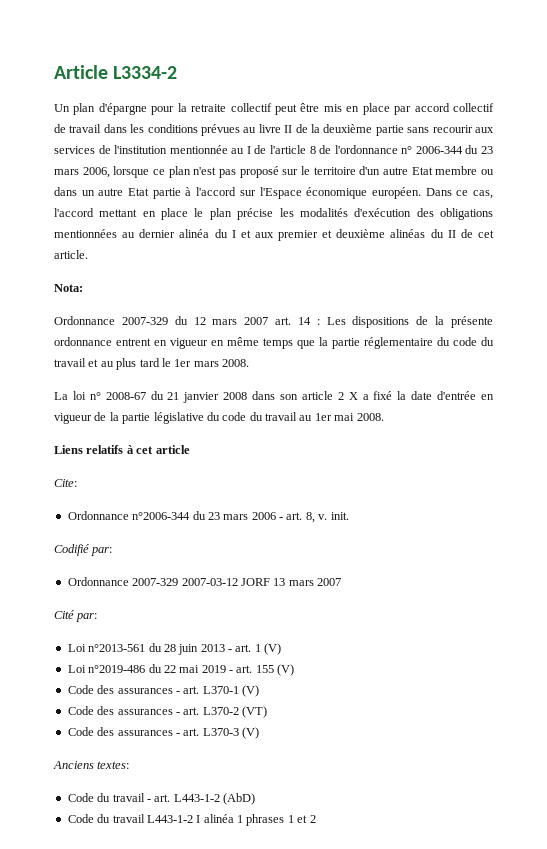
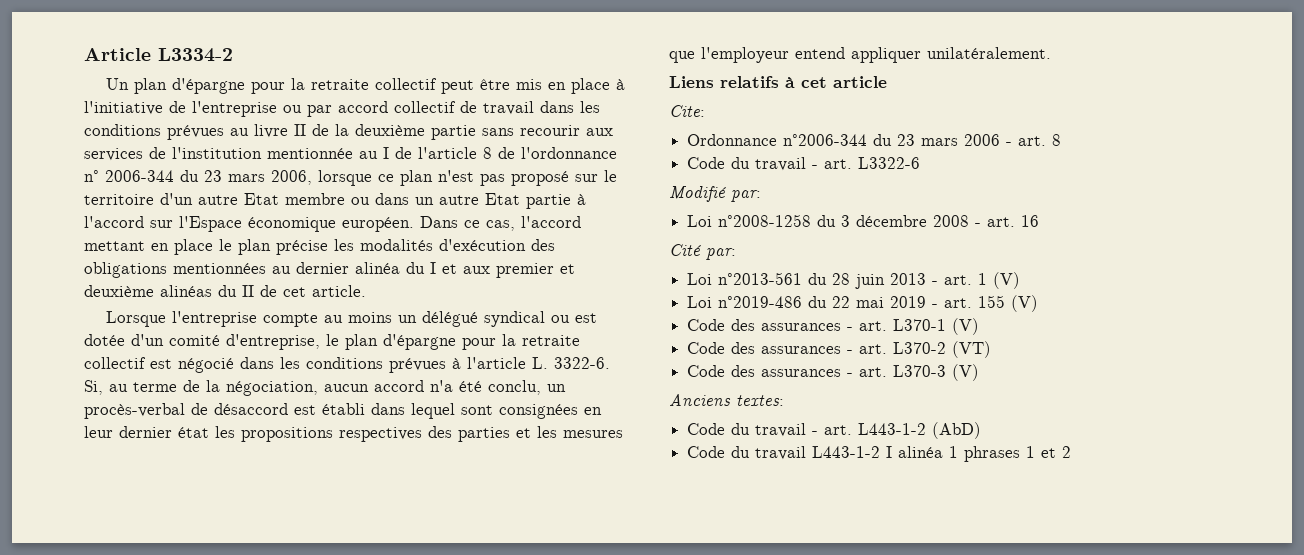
- Un plan d'épargne pour la retraite collectif peut être mis en place par accord collectif de travail dans les conditions prévues au livre II de la deuxième partie sans recourir aux services de l'institution mentionnée au I de l'article 8 de l'ordonnance n° 2006-344 du 23 mars 2006, lorsque ce plan n'est pas proposé sur le territoire d'un autre Etat membre ou dans un autre Etat partie à l'accord sur l'Espace économique européen.
+ Un plan d'épargne pour la retraite collectif peut être mis en place à l'initiative de l'entreprise ou par accord collectif de travail dans les conditions prévues au livre II de la deuxième partie sans recourir aux services de l'institution mentionnée au I de l'article 8 de l'ordonnance n° 2006-344 du 23 mars 2006, lorsque ce plan n'est pas proposé sur le territoire d'un autre Etat membre ou dans un autre Etat partie à l'accord sur l'Espace économique européen.
- Nota:
- Ordonnance 2007-329 du 12 mars 2007 art. 14 : Les dispositions de la présente ordonnance entrent en vigueur en même temps que la partie réglementaire du code du travail et au plus tard le 1er mars 2008.
- La loi n° 2008-67 du 21 janvier 2008 dans son article 2 X a fixé la date d'entrée en vigueur de la partie législative du code du travail au 1er mai 2008.
+ Lorsque l'entreprise compte au moins un délégué syndical ou est dotée d'un comité d'entreprise, le plan d'épargne pour la retraite collectif est négocié dans les conditions prévues à l'article L. 3322-6. Si, au terme de la négociation, aucun accord n'a été conclu, un procès-verbal de désaccord est établi dans lequel sont consignées en leur dernier état les propositions respectives des parties et les mesures que l'employeur entend appliquer unilatéralement.
- Ordonnance n°2006-344 du 23 mars 2006 - art. 8, v. init.
- Codifié par:
- Ordonnance 2007-329 2007-03-12 JORF 13 mars 2007
+ Ordonnance n°2006-344 du 23 mars 2006 - art. 8
+ Code du travail - art. L3322-6
+ Modifié par:
+ Loi n°2008-1258 du 3 décembre 2008 - art. 16

